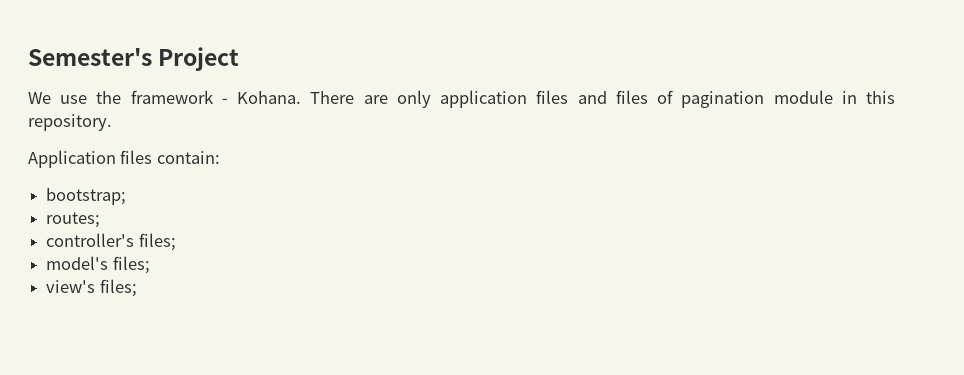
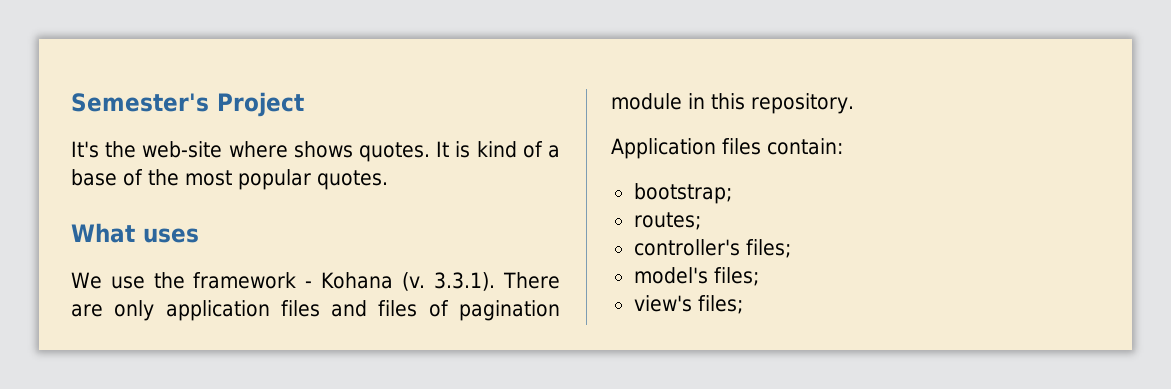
+ It's the web-site where shows quotes. It is kind of a base of the most popular quotes.
+ What uses
- We use the framework - Kohana. There are only application files and files of pagination module in this repository.
+ We use the framework - Kohana (v. 3.3.1). There are only application files and files of pagination module in this repository.

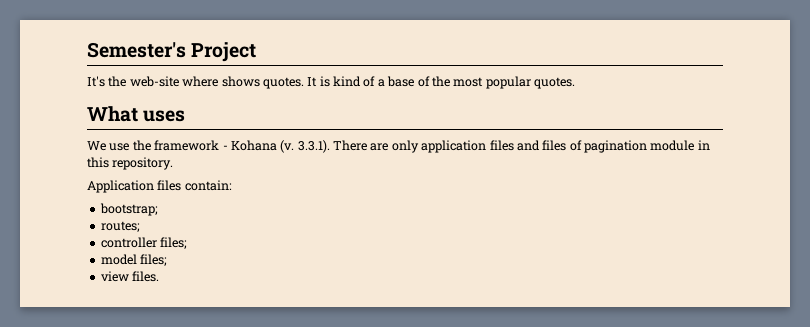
- controller's files;
- model's files;
- view's files;
+ controller files;
+ model files;
+ view files.

